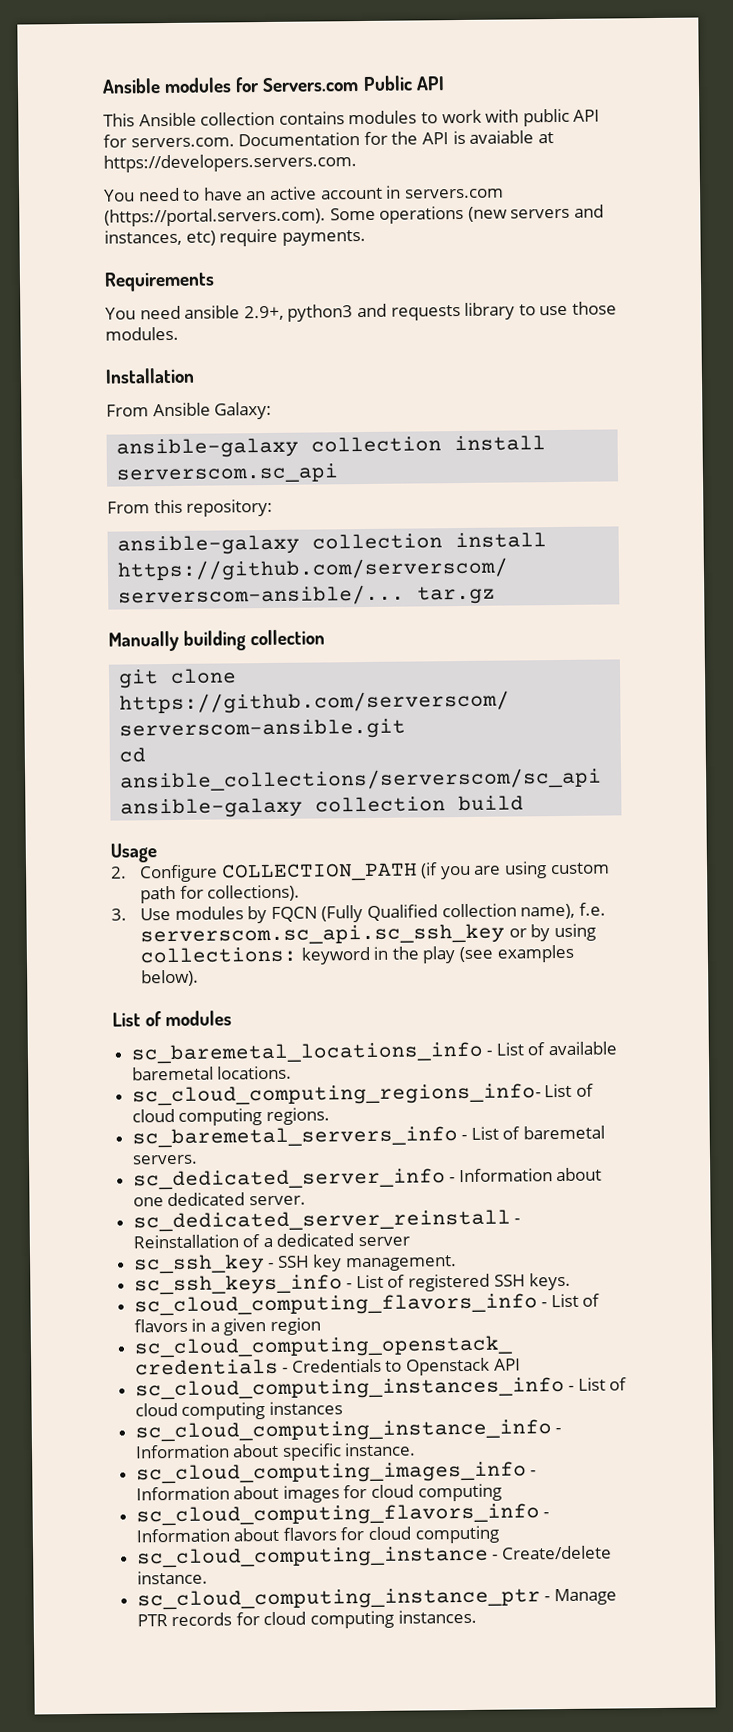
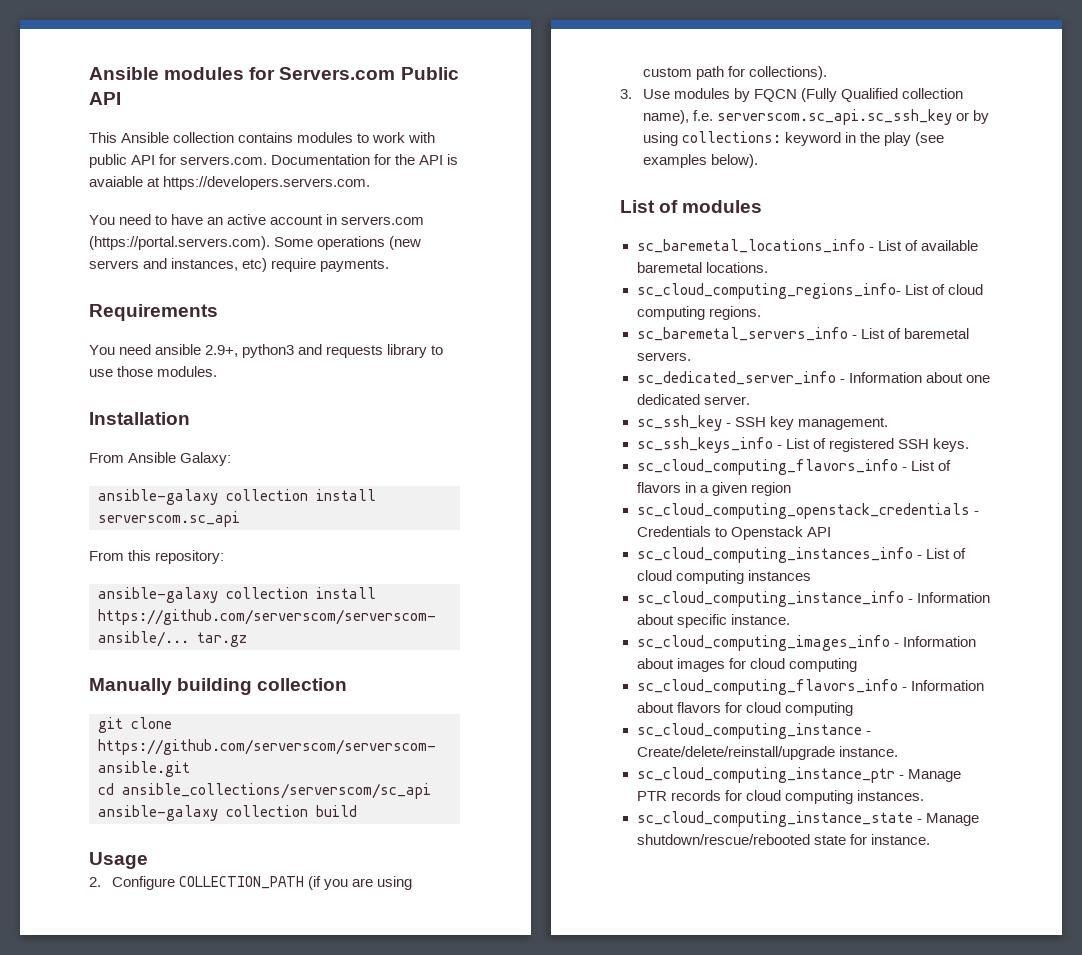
- sc_dedicated_server_reinstall - Reinstallation of a dedicated server
- sc_cloud_computing_instance - Create/delete instance.
+ sc_cloud_computing_instance - Create/delete/reinstall/upgrade instance.
+ sc_cloud_computing_instance_state - Manage shutdown/rescue/rebooted state for instance.

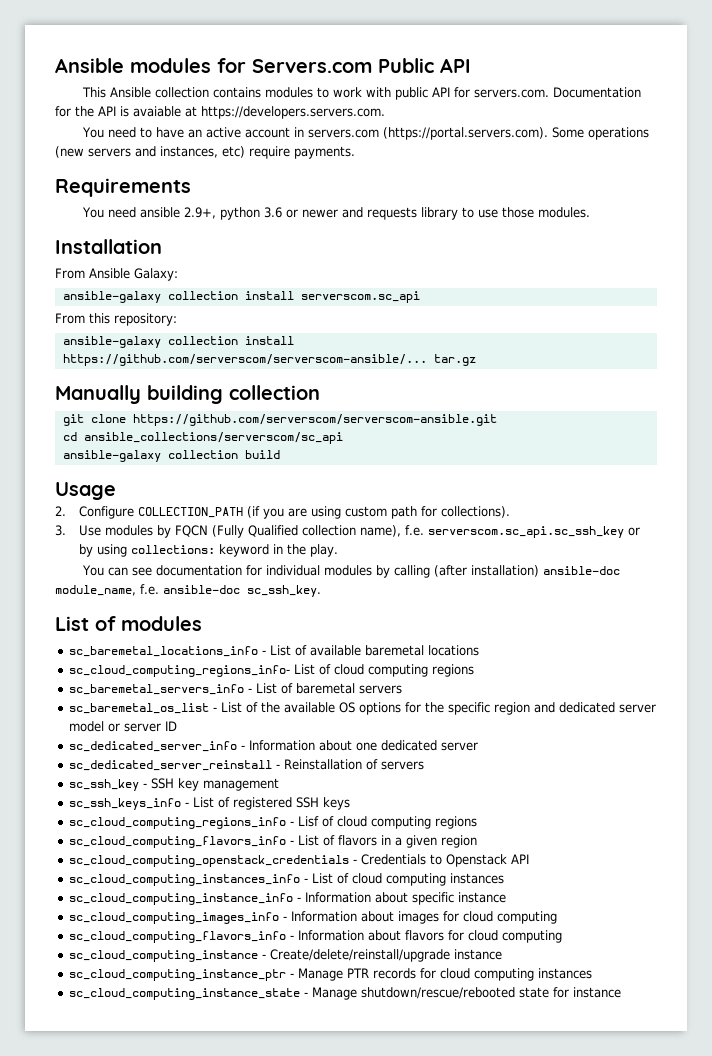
- You need ansible 2.9+, python3 and requests library to use those modules.
+ You need ansible 2.9+, python 3.6 or newer and requests library to use those modules.
- 3. Use modules by FQCN (Fully Qualified collection name), f.e. serverscom.sc_api.sc_ssh_key or by using collections: keyword in the play (see examples below).
+ 3. Use modules by FQCN (Fully Qualified collection name), f.e. serverscom.sc_api.sc_ssh_key or by using collections: keyword in the play.
+ You can see documentation for individual modules by calling (after installation) ansible-doc module_name, f.e. ansible-doc sc_ssh_key.
- sc_baremetal_locations_info - List of available baremetal locations.
+ sc_baremetal_locations_info - List of available baremetal locations
- sc_cloud_computing_regions_info- List of cloud computing regions.
+ sc_cloud_computing_regions_info- List of cloud computing regions
- sc_baremetal_servers_info - List of baremetal servers.
+ sc_baremetal_servers_info - List of baremetal servers
+ sc_baremetal_os_list - List of the available OS options for the specific region and dedicated server model or server ID
- sc_dedicated_server_info - Information about one dedicated server.
+ sc_dedicated_server_info - Information about one dedicated server
+ sc_dedicated_server_reinstall - Reinstallation of servers
- sc_ssh_key - SSH key management.
+ sc_ssh_key - SSH key management
- sc_ssh_keys_info - List of registered SSH keys.
+ sc_ssh_keys_info - List of registered SSH keys
+ sc_cloud_computing_regions_info - Lisf of cloud computing regions
- sc_cloud_computing_instance_info - Information about specific instance.
+ sc_cloud_computing_instance_info - Information about specific instance
- sc_cloud_computing_instance - Create/delete/reinstall/upgrade instance.
+ sc_cloud_computing_instance - Create/delete/reinstall/upgrade instance
- sc_cloud_computing_instance_ptr - Manage PTR records for cloud computing instances.
+ sc_cloud_computing_instance_ptr - Manage PTR records for cloud computing instances
- sc_cloud_computing_instance_state - Manage shutdown/rescue/rebooted state for instance.
+ sc_cloud_computing_instance_state - Manage shutdown/rescue/rebooted state for instance

